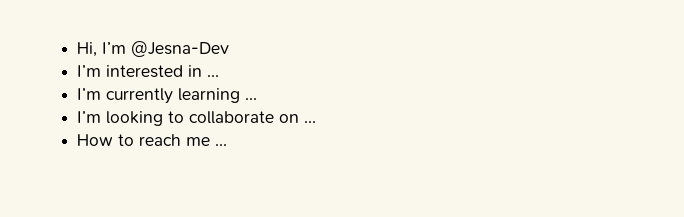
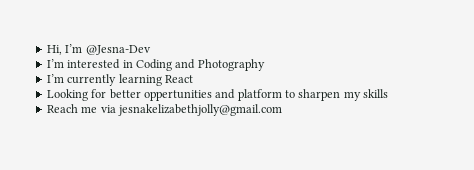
- I’m interested in ...
+ I’m interested in Coding and Photography
- I’m currently learning ...
- I’m looking to collaborate on ...
- How to reach me ...
+ I’m currently learning React
+ Looking for better oppertunities and platform to sharpen my skills
+ Reach me via jesnakelizabethjolly@gmail.com

